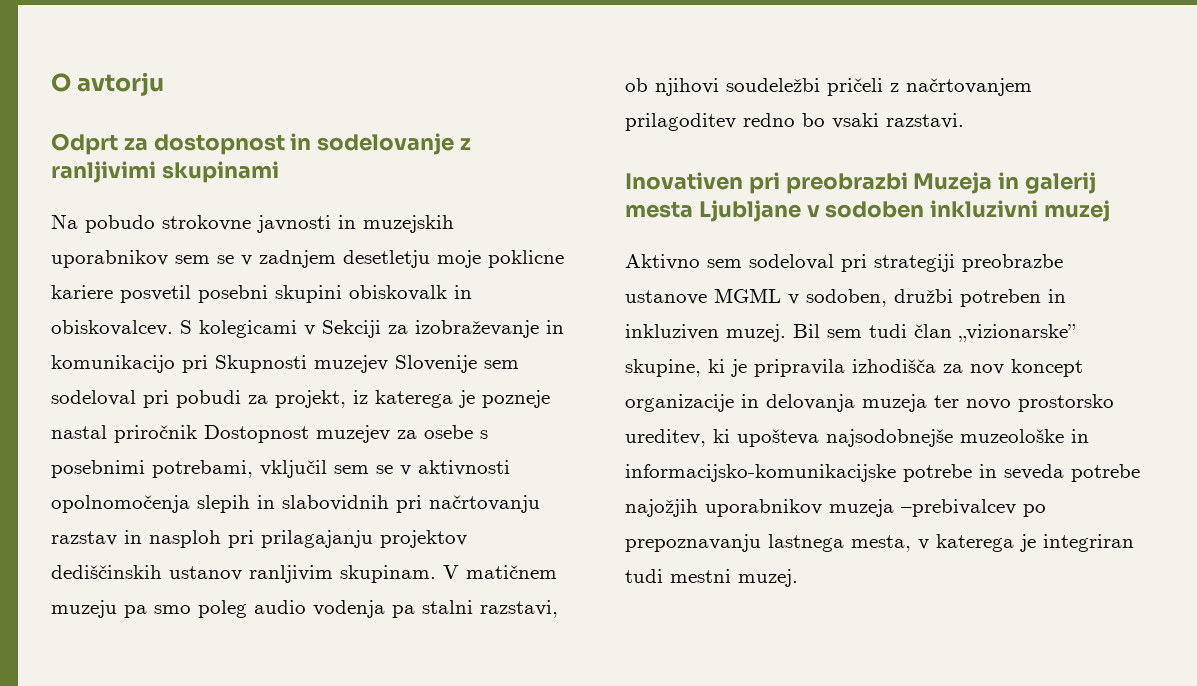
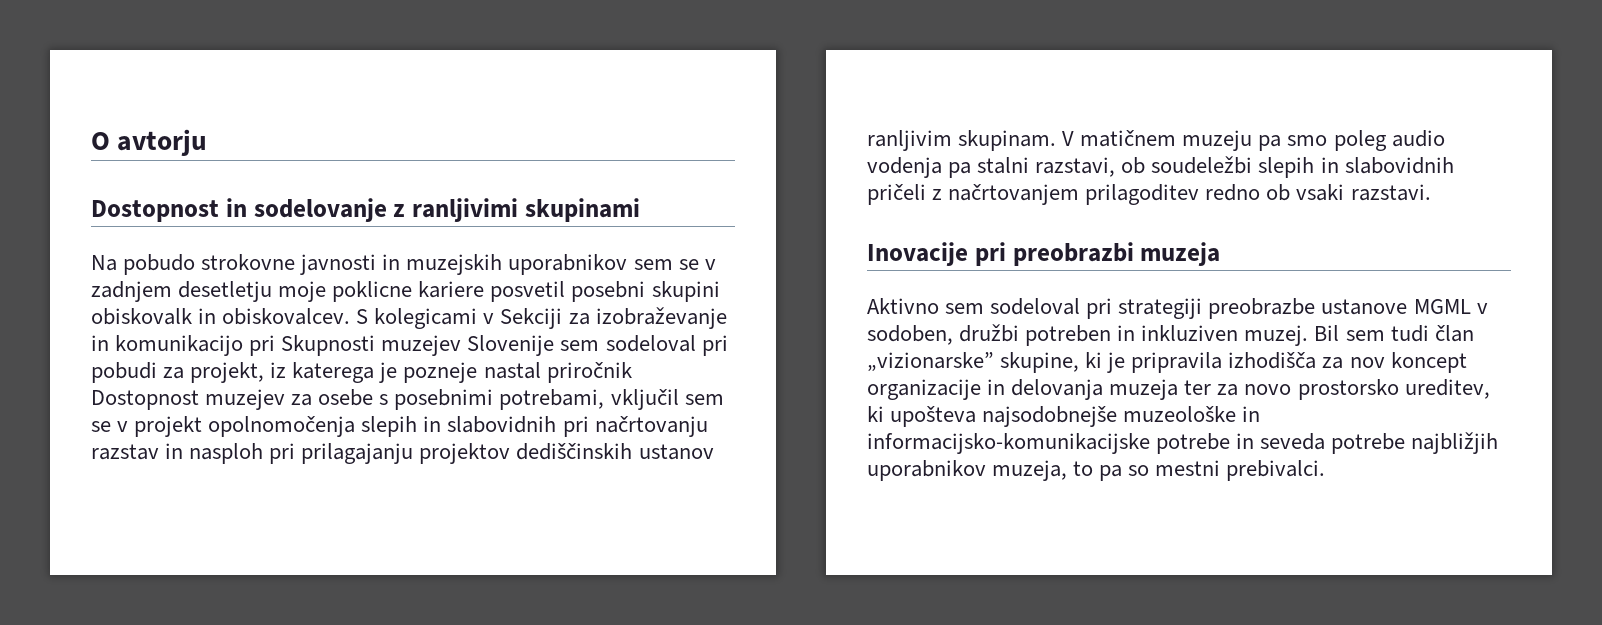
- Odprt za dostopnost in sodelovanje z ranljivimi skupinami
+ Dostopnost in sodelovanje z ranljivimi skupinami
- S kolegicami v Sekciji za izobraževanje in komunikacijo pri Skupnosti muzejev Slovenije sem sodeloval pri pobudi za projekt, iz katerega je pozneje nastal priročnik Dostopnost muzejev za osebe s posebnimi potrebami, vključil sem se v aktivnosti opolnomočenja slepih in slabovidnih pri načrtovanju razstav in nasploh pri prilagajanju projektov dediščinskih ustanov ranljivim skupinam.
+ S kolegicami v Sekciji za izobraževanje in komunikacijo pri Skupnosti muzejev Slovenije sem sodeloval pri pobudi za projekt, iz katerega je pozneje nastal priročnik Dostopnost muzejev za osebe s posebnimi potrebami, vključil sem se v projekt opolnomočenja slepih in slabovidnih pri načrtovanju razstav in nasploh pri prilagajanju projektov dediščinskih ustanov ranljivim skupinam.
- V matičnem muzeju pa smo poleg audio vodenja pa stalni razstavi, ob njihovi soudeležbi pričeli z načrtovanjem prilagoditev redno bo vsaki razstavi.
+ V matičnem muzeju pa smo poleg audio vodenja pa stalni razstavi, ob soudeležbi slepih in slabovidnih pričeli z načrtovanjem prilagoditev redno ob vsaki razstavi.
- Inovativen pri preobrazbi Muzeja in galerij mesta Ljubljane v sodoben inkluzivni muzej
+ Inovacije pri preobrazbi muzeja
- Bil sem tudi član „vizionarske” skupine, ki je pripravila izhodišča za nov koncept organizacije in delovanja muzeja ter novo prostorsko ureditev, ki upošteva najsodobnejše muzeološke in informacijsko-komunikacijske potrebe in seveda potrebe najožjih uporabnikov muzeja –prebivalcev po prepoznavanju lastnega mesta, v katerega je integriran tudi mestni muzej.
+ Bil sem tudi član „vizionarske” skupine, ki je pripravila izhodišča za nov koncept organizacije in delovanja muzeja ter za novo prostorsko ureditev, ki upošteva najsodobnejše muzeološke in informacijsko-komunikacijske potrebe in seveda potrebe najbližjih uporabnikov muzeja, to pa so mestni prebivalci.

